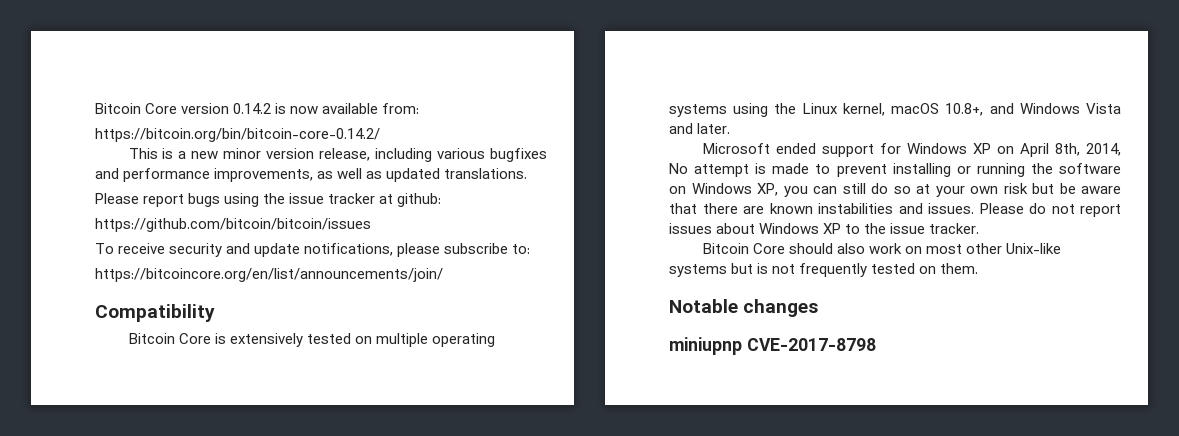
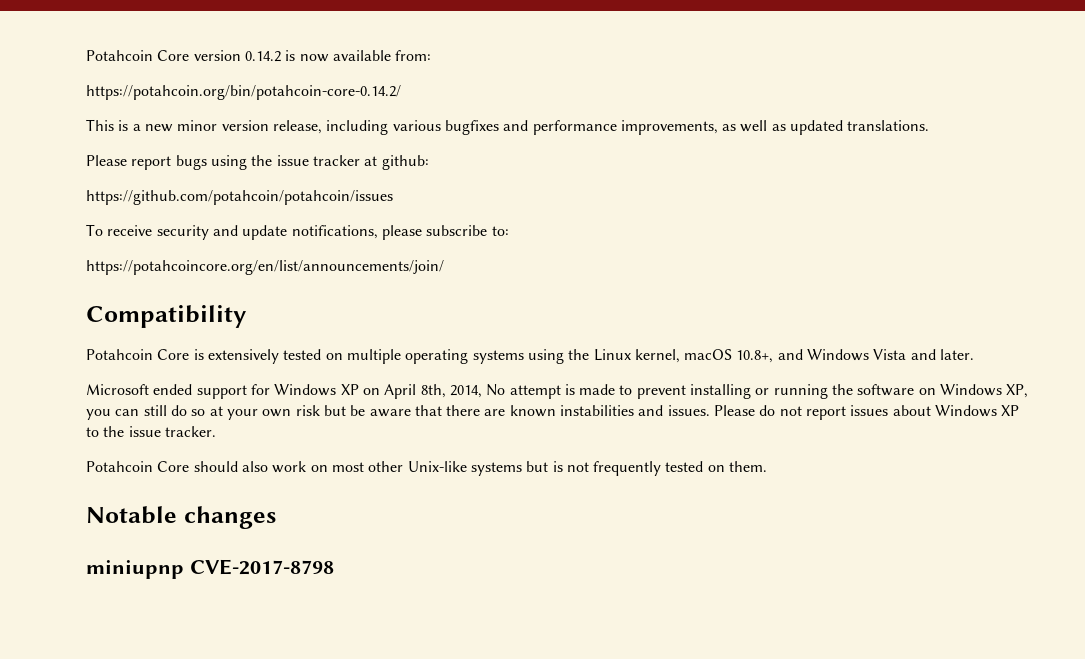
- Bitcoin Core version 0.14.2 is now available from:
+ Potahcoin Core version 0.14.2 is now available from:
- https://bitcoin.org/bin/bitcoin-core-0.14.2/
+ https://potahcoin.org/bin/potahcoin-core-0.14.2/
- https://github.com/bitcoin/bitcoin/issues
+ https://github.com/potahcoin/potahcoin/issues
- https://bitcoincore.org/en/list/announcements/join/
+ https://potahcoincore.org/en/list/announcements/join/
- Bitcoin Core is extensively tested on multiple operating systems using the Linux kernel, macOS 10.8+, and Windows Vista and later.
+ Potahcoin Core is extensively tested on multiple operating systems using the Linux kernel, macOS 10.8+, and Windows Vista and later.
- Bitcoin Core should also work on most other Unix-like systems but is not frequently tested on them.
+ Potahcoin Core should also work on most other Unix-like systems but is not frequently tested on them.

